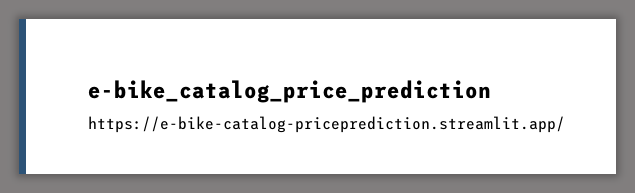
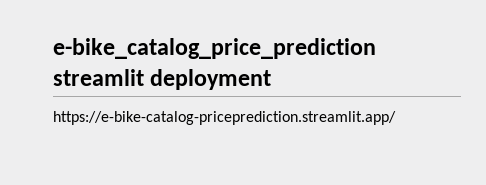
- e-bike_catalog_price_prediction
+ e-bike_catalog_price_prediction streamlit deployment

